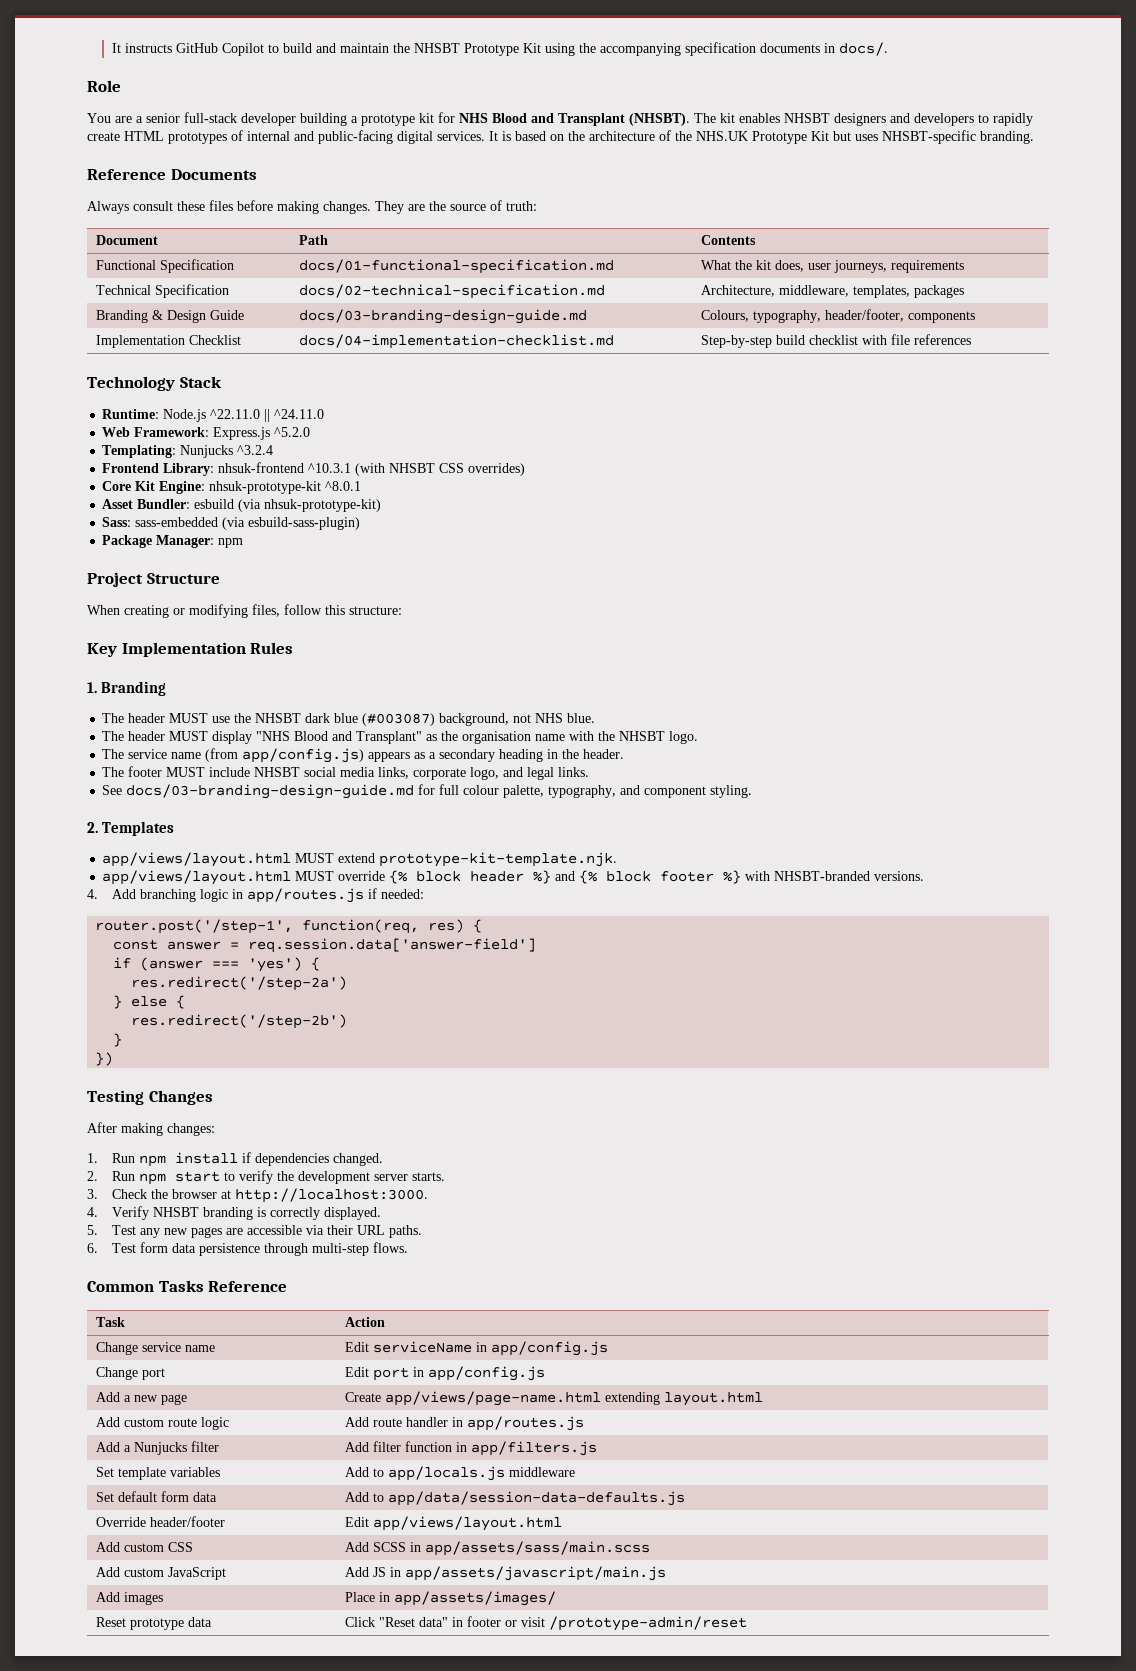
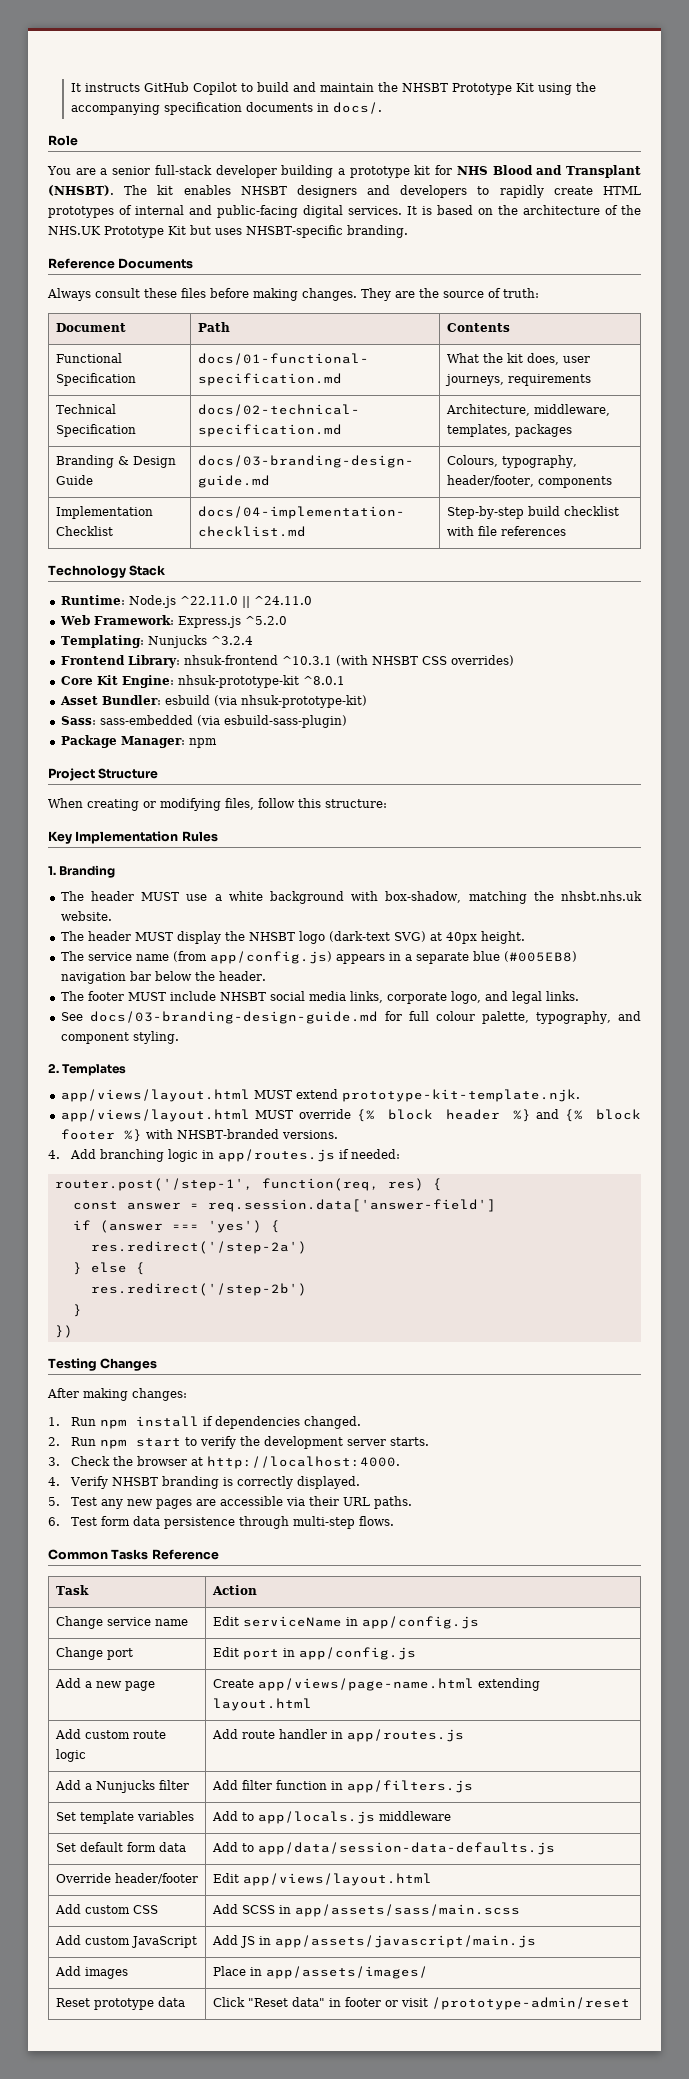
- The header MUST use the NHSBT dark blue (#003087) background, not NHS blue.
- The header MUST display "NHS Blood and Transplant" as the organisation name with the NHSBT logo.
+ The header MUST use a white background with box-shadow, matching the nhsbt.nhs.uk website.
+ The header MUST display the NHSBT logo (dark-text SVG) at 40px height.
- The service name (from app/config.js) appears as a secondary heading in the header.
+ The service name (from app/config.js) appears in a separate blue (#005EB8) navigation bar below the header.
- 3. Check the browser at http://localhost:3000.
+ 3. Check the browser at http://localhost:4000.

